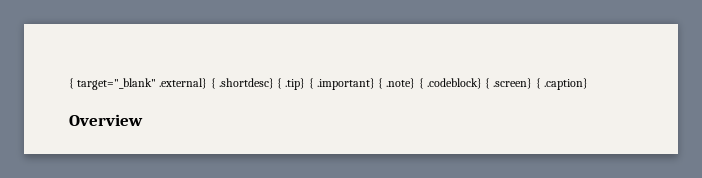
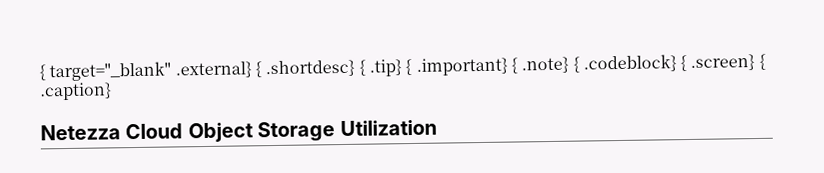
- Overview
+ Netezza Cloud Object Storage Utilization

